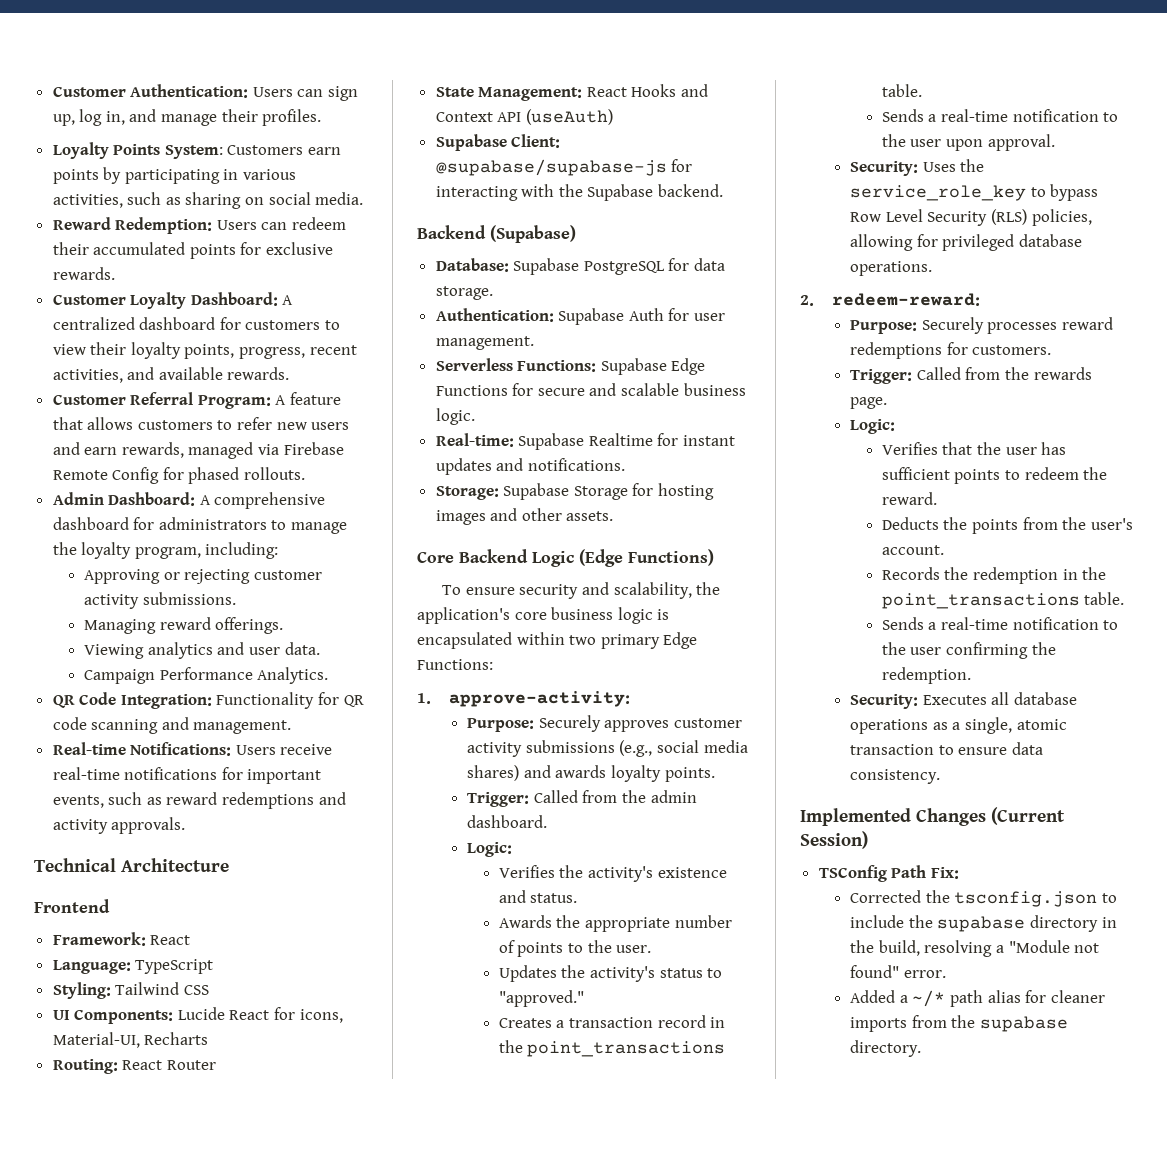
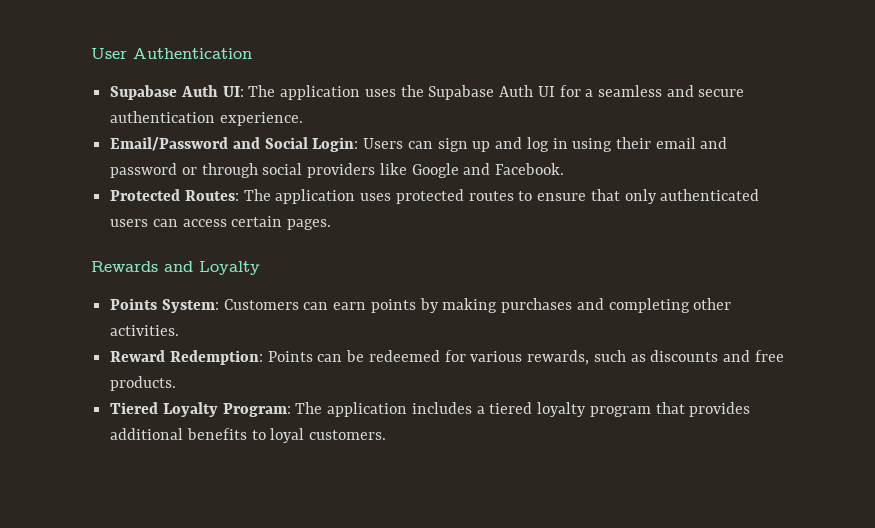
- Customer Authentication: Users can sign up, log in, and manage their profiles.
- Loyalty Points System: Customers earn points by participating in various activities, such as sharing on social media.
- Reward Redemption: Users can redeem their accumulated points for exclusive rewards.
- Customer Loyalty Dashboard: A centralized dashboard for customers to view their loyalty points, progress, recent activities, and available rewards.
- Customer Referral Program: A feature that allows customers to refer new users and earn rewards, managed via Firebase Remote Config for phased rollouts.
- Admin Dashboard: A comprehensive dashboard for administrators to manage the loyalty program, including:
- Approving or rejecting customer activity submissions.
- Managing reward offerings.
- Viewing analytics and user data.
- Campaign Performance Analytics.
- QR Code Integration: Functionality for QR code scanning and management.
- Real-time Notifications: Users receive real-time notifications for important events, such as reward redemptions and activity approvals.
- Technical Architecture
- Frontend
- Framework: React
- Language: TypeScript
- Styling: Tailwind CSS
- UI Components: Lucide React for icons, Material-UI, Recharts
- Routing: React Router
- State Management: React Hooks and Context API (useAuth)
- Supabase Client: @supabase/supabase-js for interacting with the Supabase backend.
- Backend (Supabase)
- Database: Supabase PostgreSQL for data storage.
- Authentication: Supabase Auth for user management.
- Serverless Functions: Supabase Edge Functions for secure and scalable business logic.
- Real-time: Supabase Realtime for instant updates and notifications.
- Storage: Supabase Storage for hosting images and other assets.
- Core Backend Logic (Edge Functions)
- To ensure security and scalability, the application's core business logic is encapsulated within two primary Edge Functions:
- 1. approve-activity:
- Purpose: Securely approves customer activity submissions (e.g., social media shares) and awards loyalty points.
- Trigger: Called from the admin dashboard.
- Logic:
- Verifies the activity's existence and status.
- Awards the appropriate number of points to the user.
- Updates the activity's status to "approved."
- Creates a transaction record in the point_transactions table.
- Sends a real-time notification to the user upon approval.
- Security: Uses the service_role_key to bypass Row Level Security (RLS) policies, allowing for privileged database operations.
- 2. redeem-reward:
- Purpose: Securely processes reward redemptions for customers.
- Trigger: Called from the rewards page.
- Logic:
- Verifies that the user has sufficient points to redeem the reward.
- Deducts the points from the user's account.
- Records the redemption in the point_transactions table.
- Sends a real-time notification to the user confirming the redemption.
- Security: Executes all database operations as a single, atomic transaction to ensure data consistency.
- Implemented Changes (Current Session)
- TSConfig Path Fix:
- Corrected the tsconfig.json to include the supabase directory in the build, resolving a "Module not found" error.
- Added a ~/* path alias for cleaner imports from the supabase directory.
+ User Authentication
+ Supabase Auth UI: The application uses the Supabase Auth UI for a seamless and secure authentication experience.
+ Email/Password and Social Login: Users can sign up and log in using their email and password or through social providers like Google and Facebook.
+ Protected Routes: The application uses protected routes to ensure that only authenticated users can access certain pages.
+ Rewards and Loyalty
+ Points System: Customers can earn points by making purchases and completing other activities.
+ Reward Redemption: Points can be redeemed for various rewards, such as discounts and free products.
+ Tiered Loyalty Program: The application includes a tiered loyalty program that provides additional benefits to loyal customers.

